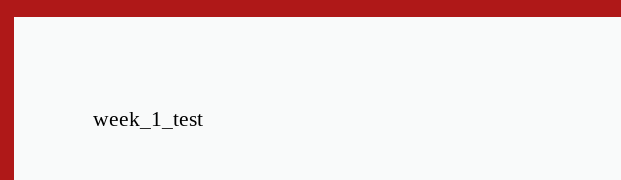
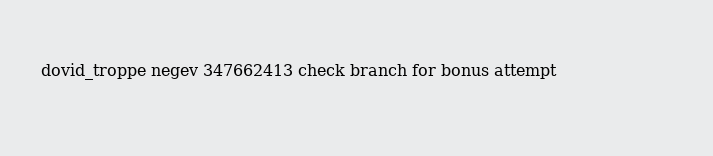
- week_1_test
+ dovid_troppe negev 347662413 check branch for bonus attempt

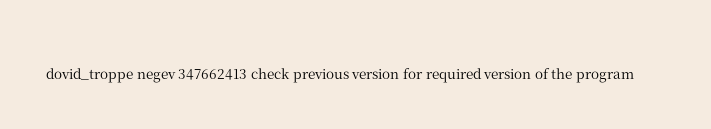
- dovid_troppe negev 347662413 check branch for bonus attempt
+ dovid_troppe negev 347662413 check previous version for required version of the program

